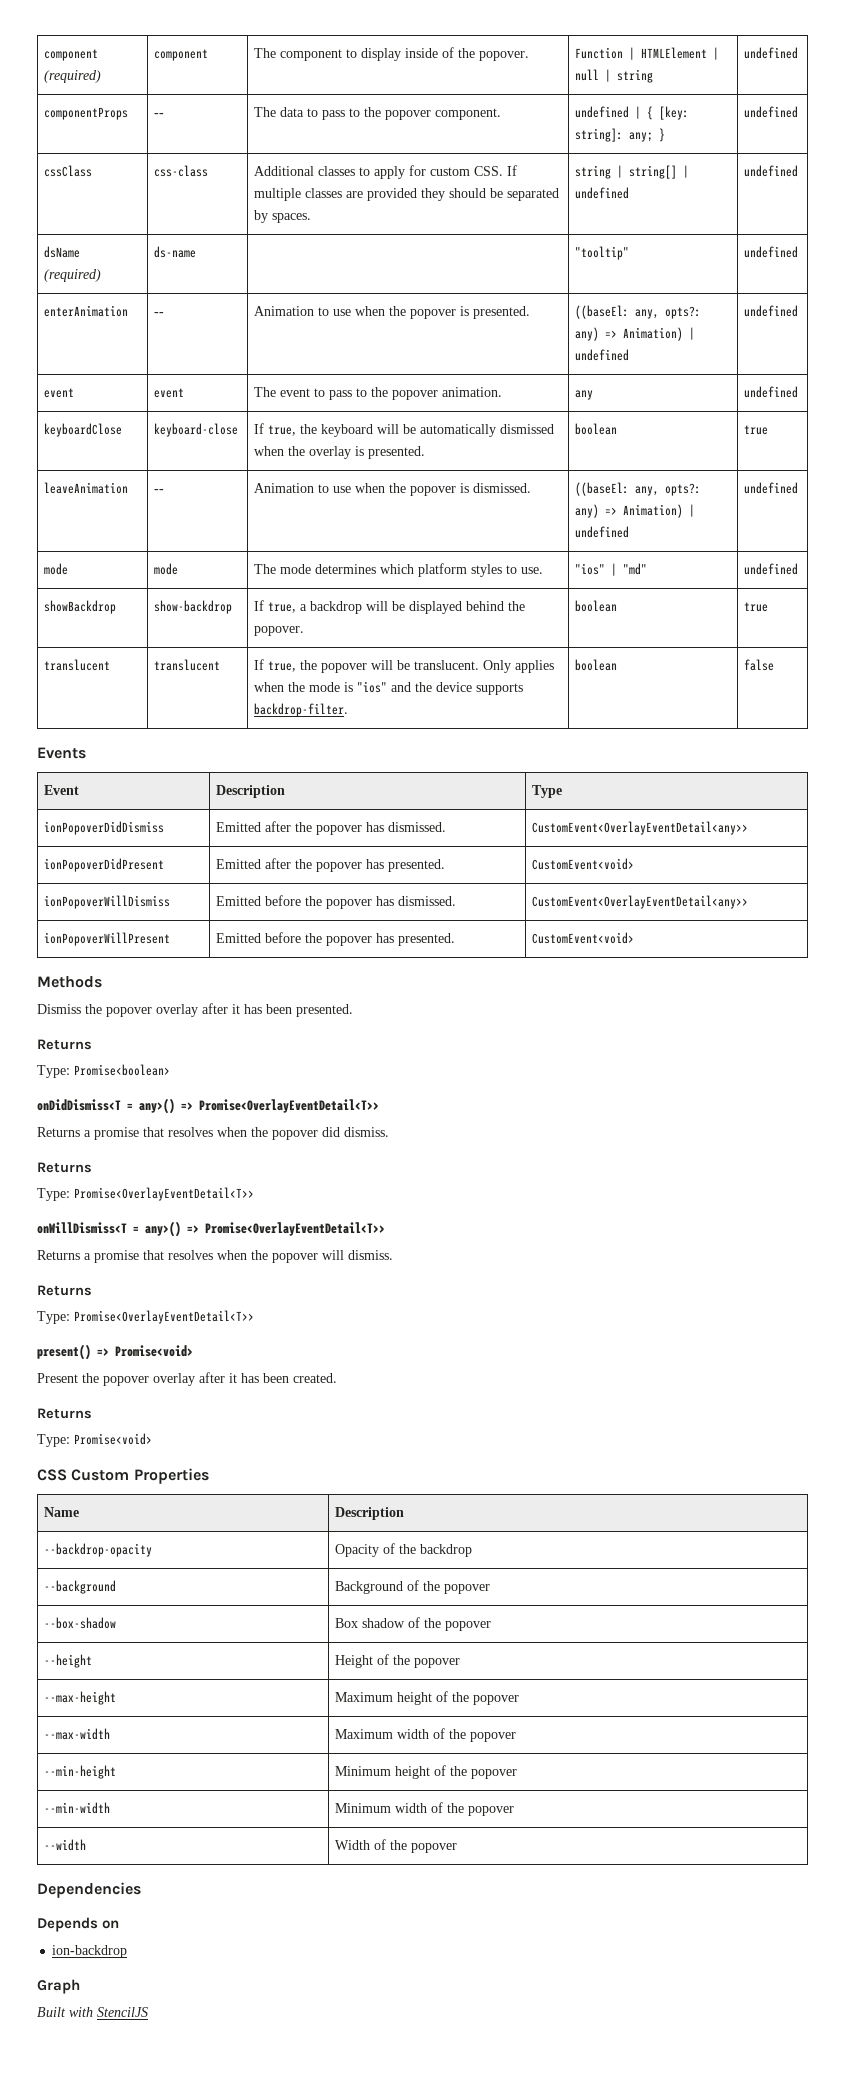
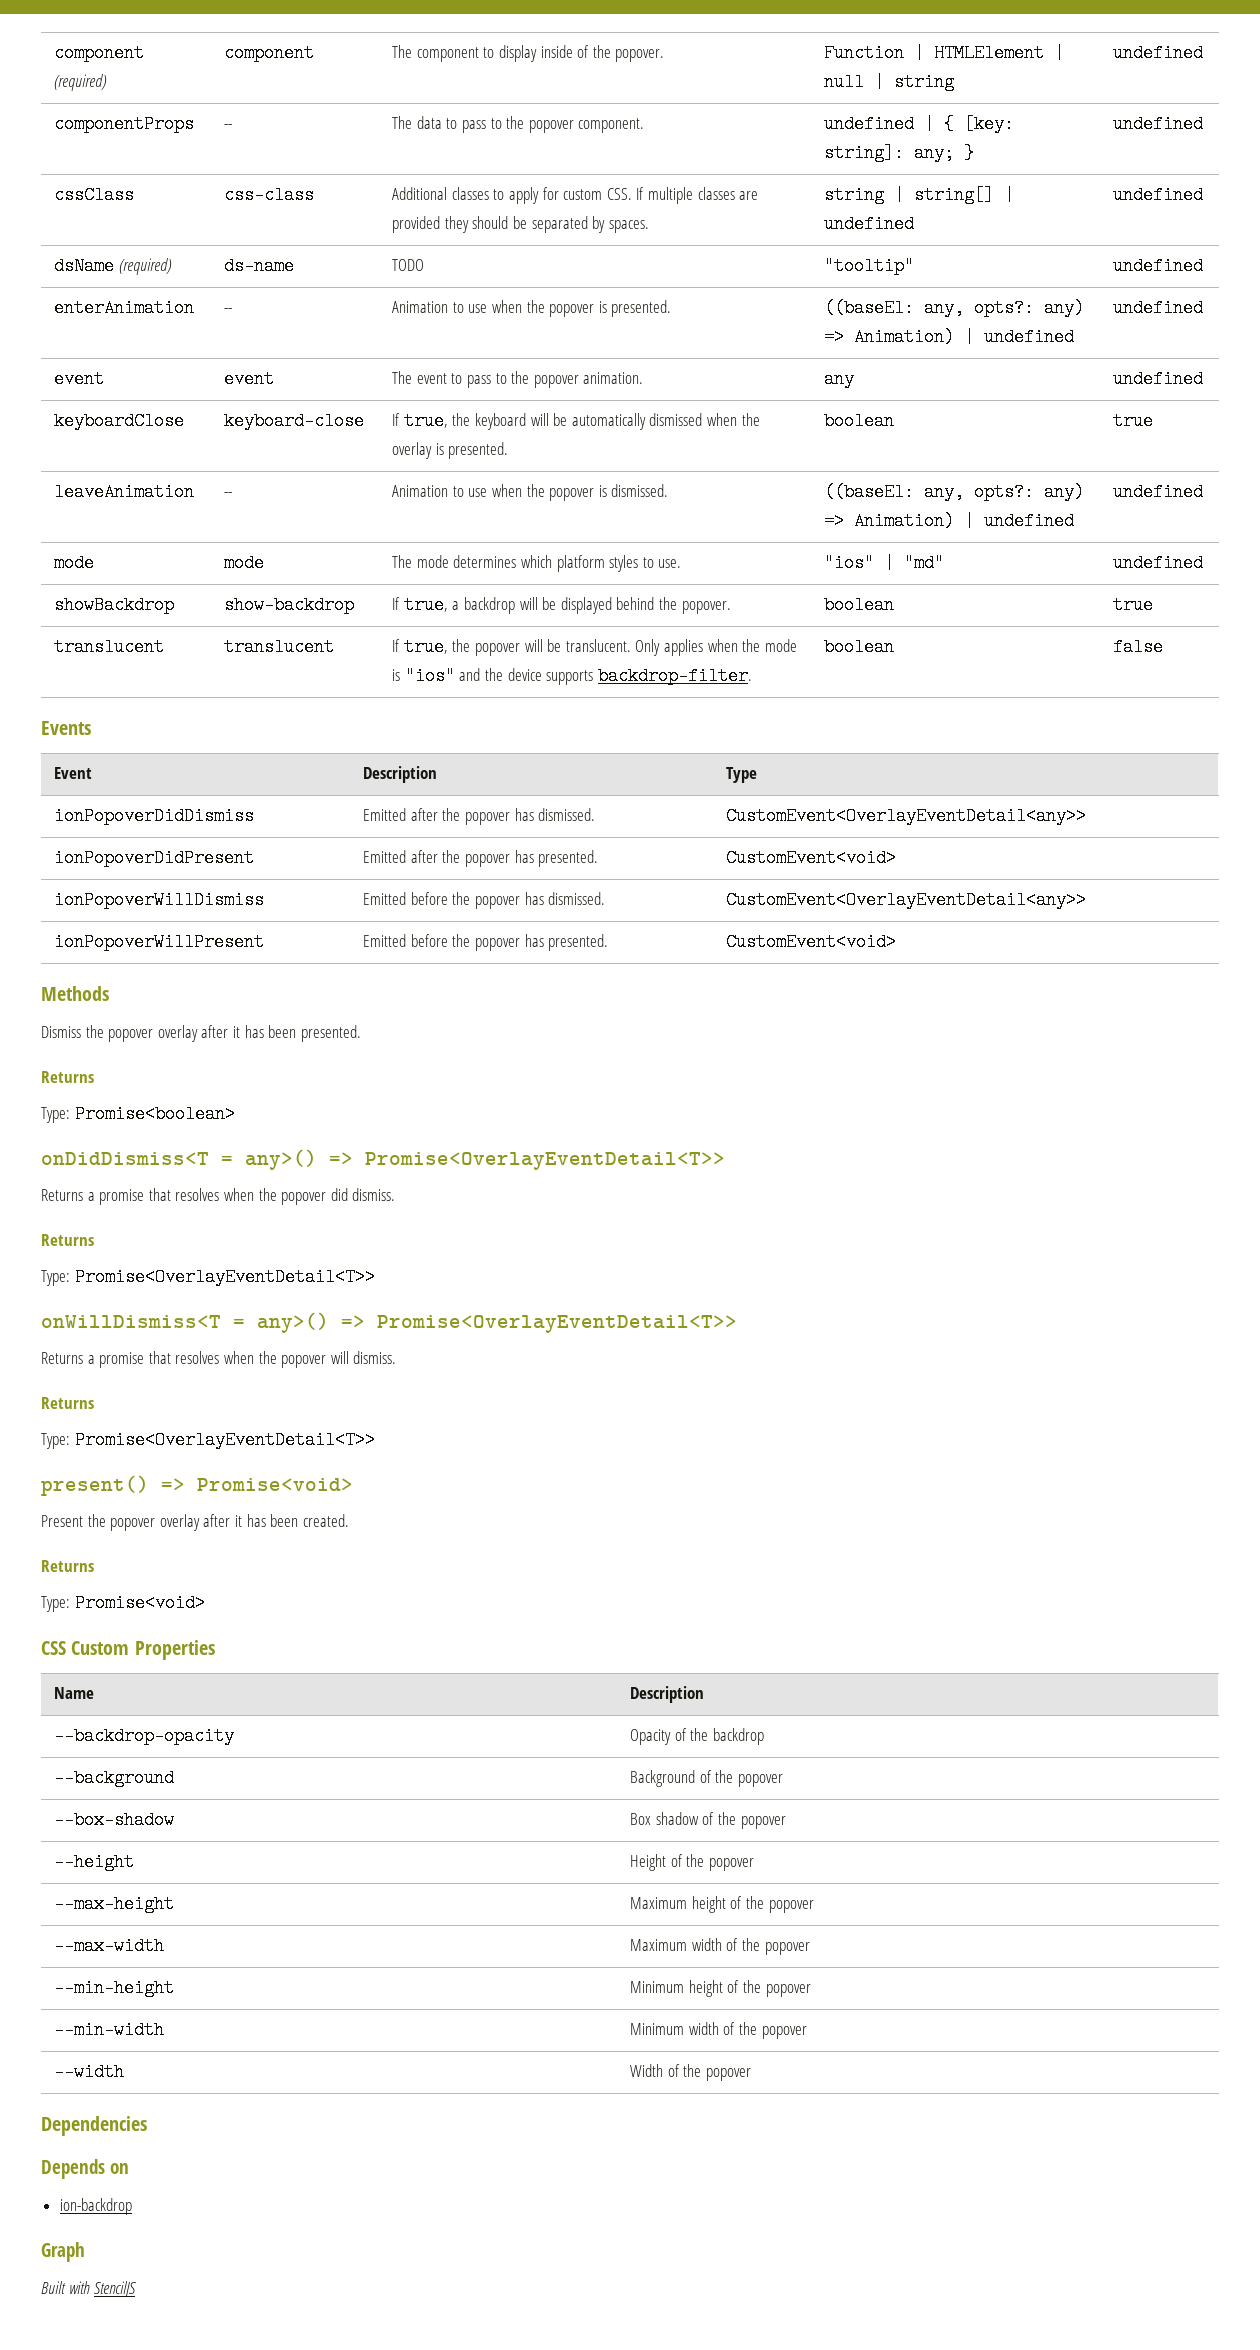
- dsName (required) | ds-name | | "tooltip" | undefined
+ dsName (required) | ds-name | TODO | "tooltip" | undefined

